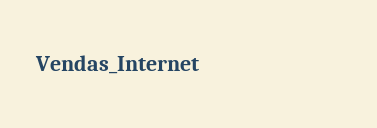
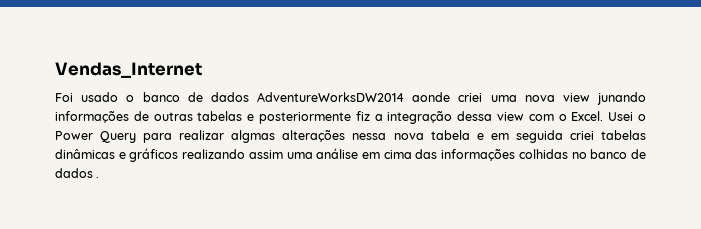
+ Foi usado o banco de dados AdventureWorksDW2014 aonde criei uma nova view junando informações de outras tabelas e posteriormente fiz a integração dessa view com o Excel. Usei o Power Query para realizar algmas alterações nessa nova tabela e em seguida criei tabelas dinâmicas e gráficos realizando assim uma análise em cima das informações colhidas no banco de dados .

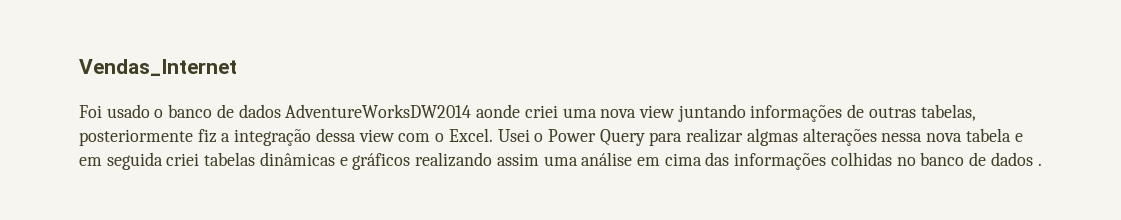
- Foi usado o banco de dados AdventureWorksDW2014 aonde criei uma nova view junando informações de outras tabelas e posteriormente fiz a integração dessa view com o Excel.
+ Foi usado o banco de dados AdventureWorksDW2014 aonde criei uma nova view juntando informações de outras tabelas, posteriormente fiz a integração dessa view com o Excel.

